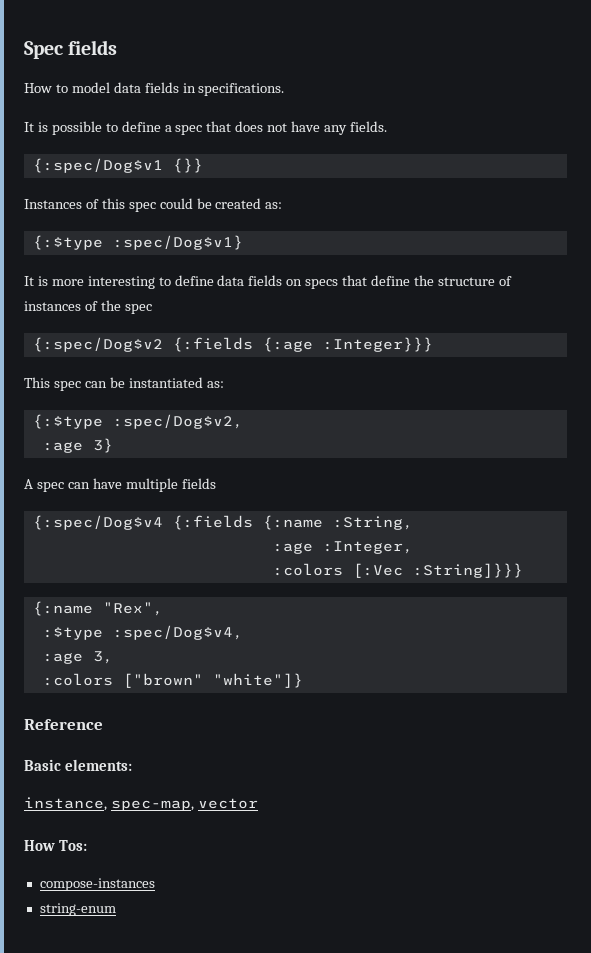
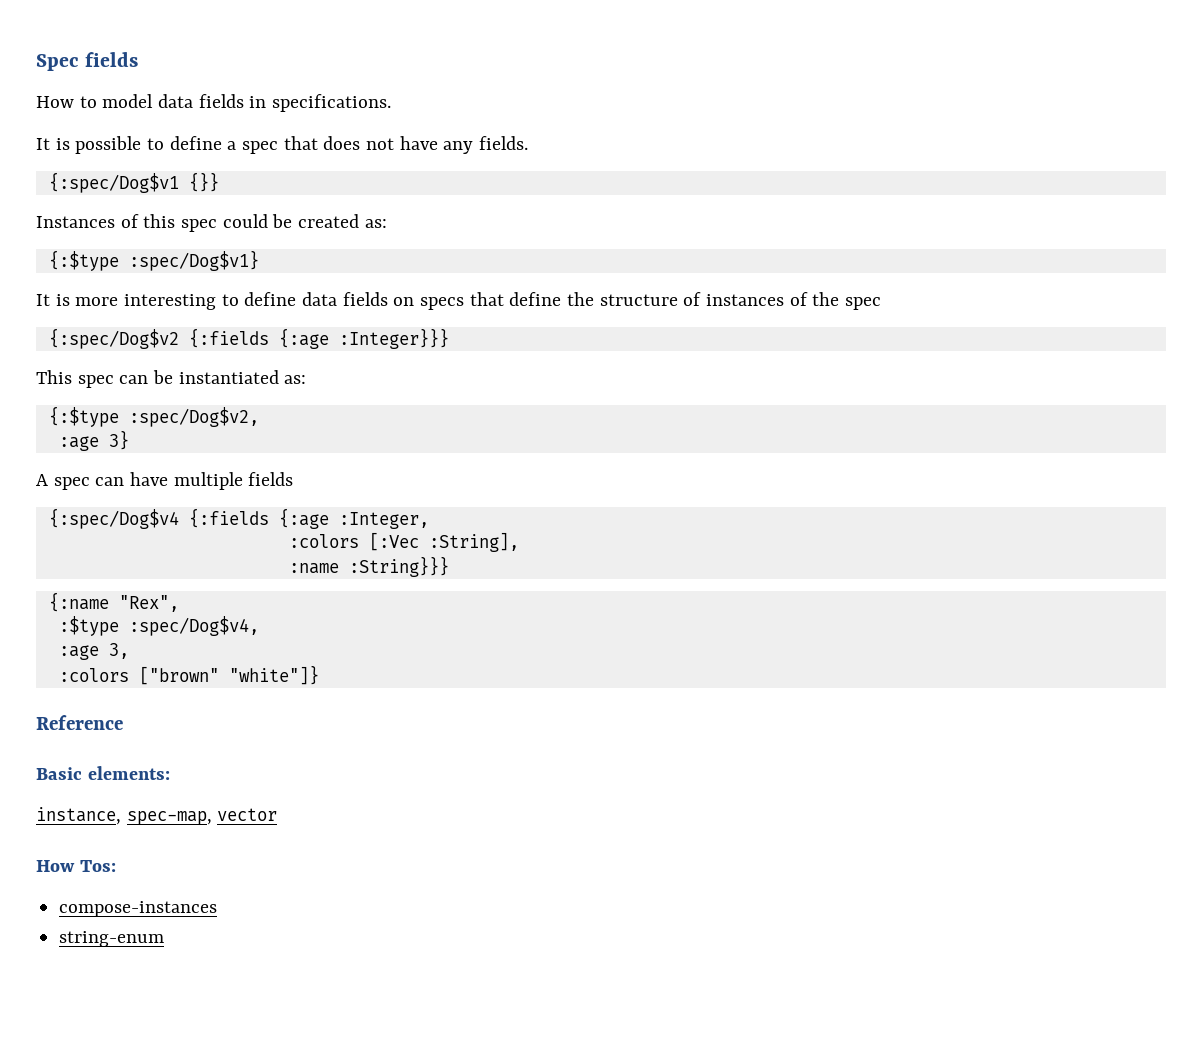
- {:spec/Dog$v4 {:fields {:name :String,
- :age :Integer,
+ {:spec/Dog$v4 {:fields {:age :Integer,
- :colors [:Vec :String]}}}
+ :colors [:Vec :String],
+ :name :String}}}

